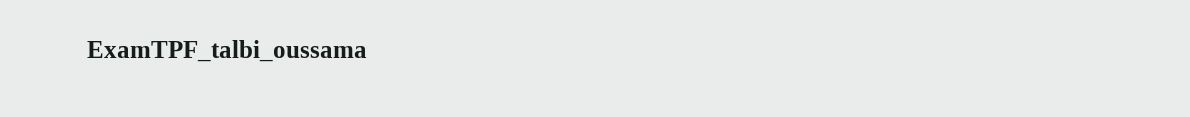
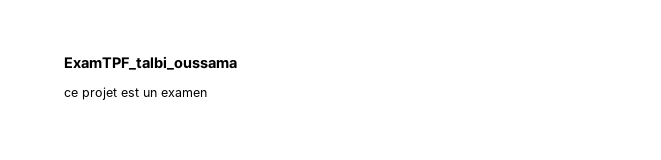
+ ce projet est un examen

